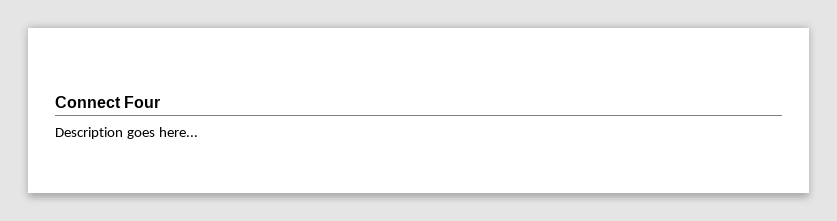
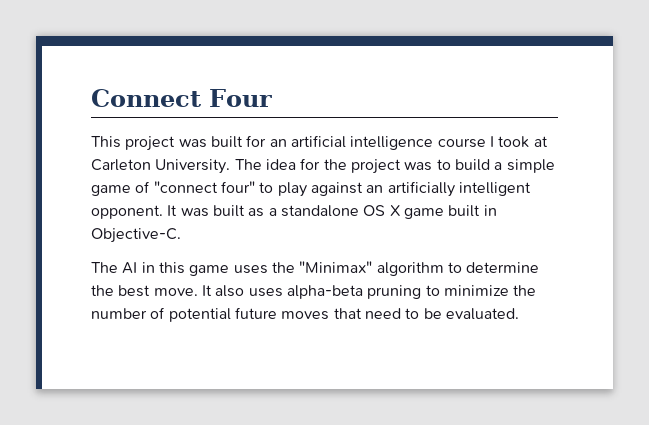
- Description goes here...
+ This project was built for an artificial intelligence course I took at Carleton University. The idea for the project was to build a simple game of "connect four" to play against an artificially intelligent opponent. It was built as a standalone OS X game built in Objective-C.
+ The AI in this game uses the "Minimax" algorithm to determine the best move. It also uses alpha-beta pruning to minimize the number of potential future moves that need to be evaluated.

